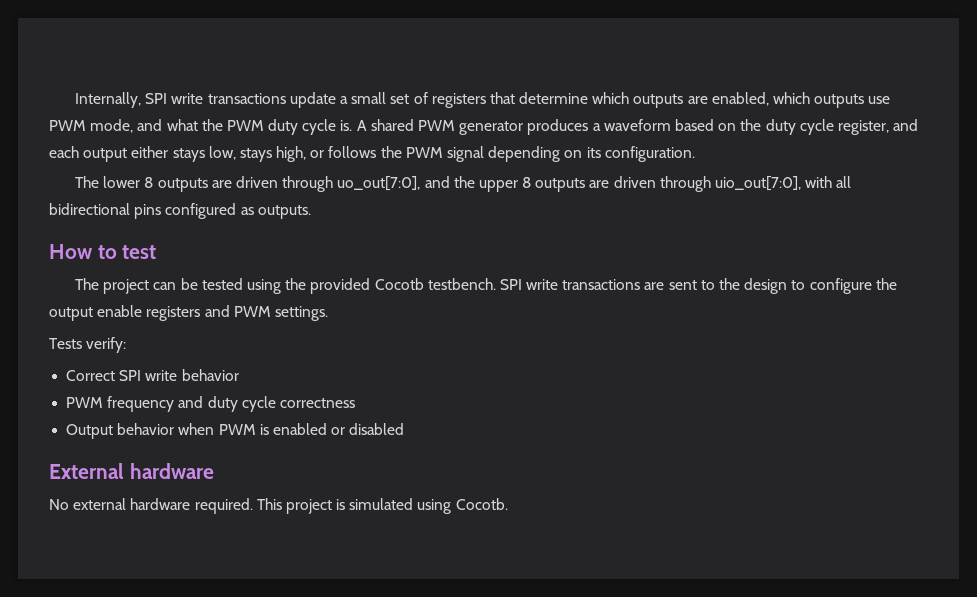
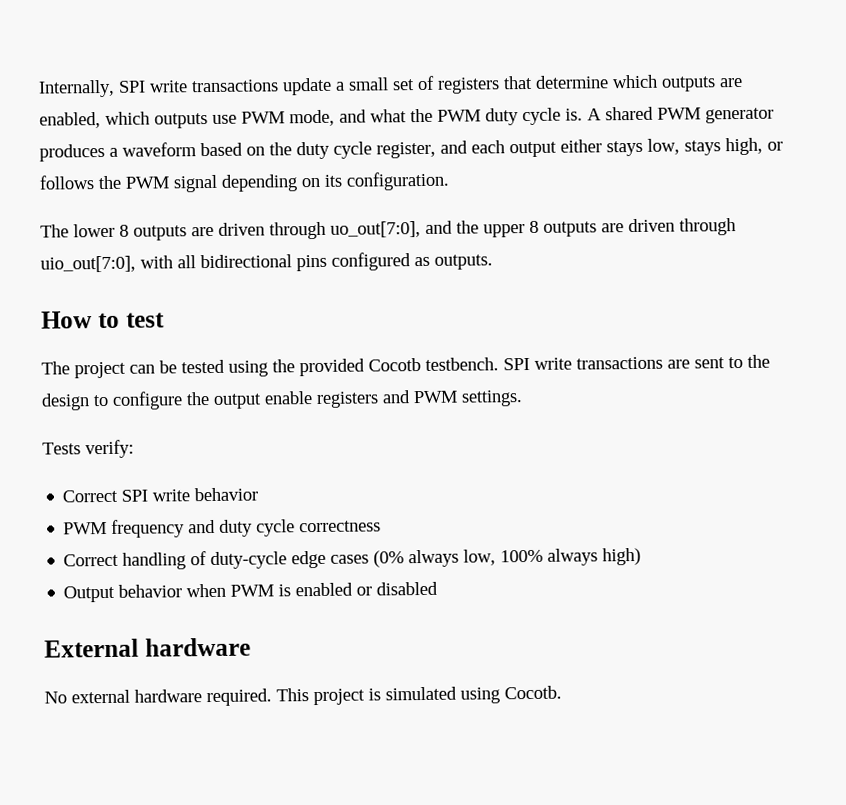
+ Correct handling of duty-cycle edge cases (0% always low, 100% always high)

